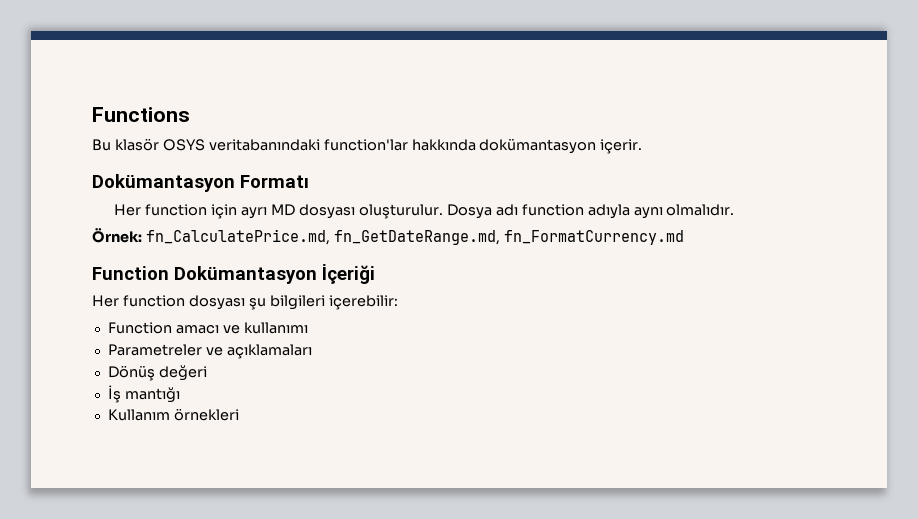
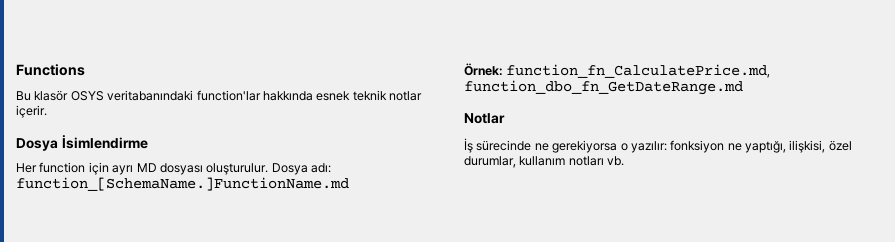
- Bu klasör OSYS veritabanındaki function'lar hakkında dokümantasyon içerir.
+ Bu klasör OSYS veritabanındaki function'lar hakkında esnek teknik notlar içerir.
- Dokümantasyon Formatı
+ Dosya İsimlendirme
- Dosya adı function adıyla aynı olmalıdır.
- Örnek: fn_CalculatePrice.md, fn_GetDateRange.md, fn_FormatCurrency.md
- Function Dokümantasyon İçeriği
- Her function dosyası şu bilgileri içerebilir:
- Function amacı ve kullanımı
- Parametreler ve açıklamaları
- Dönüş değeri
- İş mantığı
- Kullanım örnekleri
+ Dosya adı: function_[SchemaName.]FunctionName.md
+ Örnek: function_fn_CalculatePrice.md, function_dbo_fn_GetDateRange.md
+ Notlar
+ İş sürecinde ne gerekiyorsa o yazılır: fonksiyon ne yaptığı, ilişkisi, özel durumlar, kullanım notları vb.

